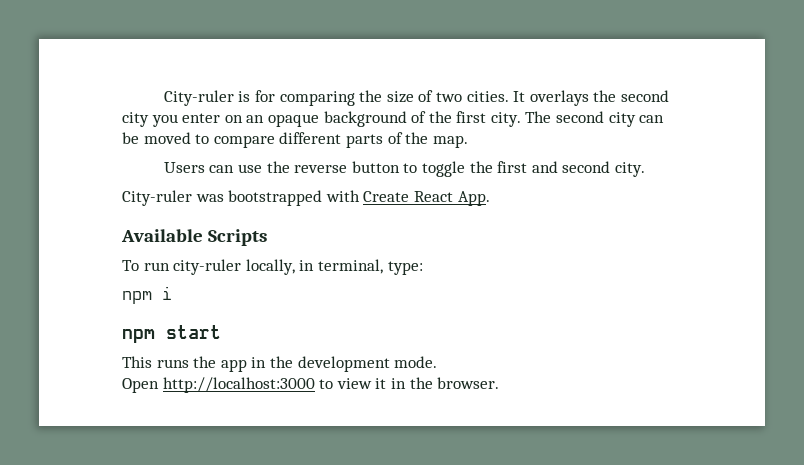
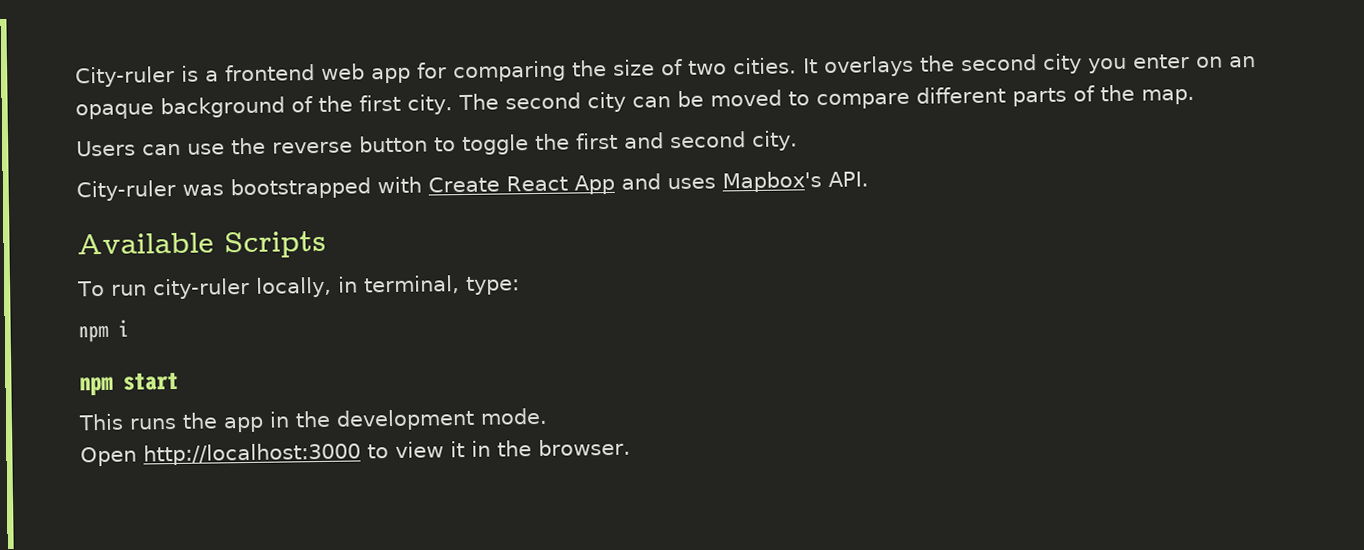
- City-ruler is for comparing the size of two cities.
+ City-ruler is a frontend web app for comparing the size of two cities.
- City-ruler was bootstrapped with Create React App.
+ City-ruler was bootstrapped with Create React App and uses Mapbox's API.

